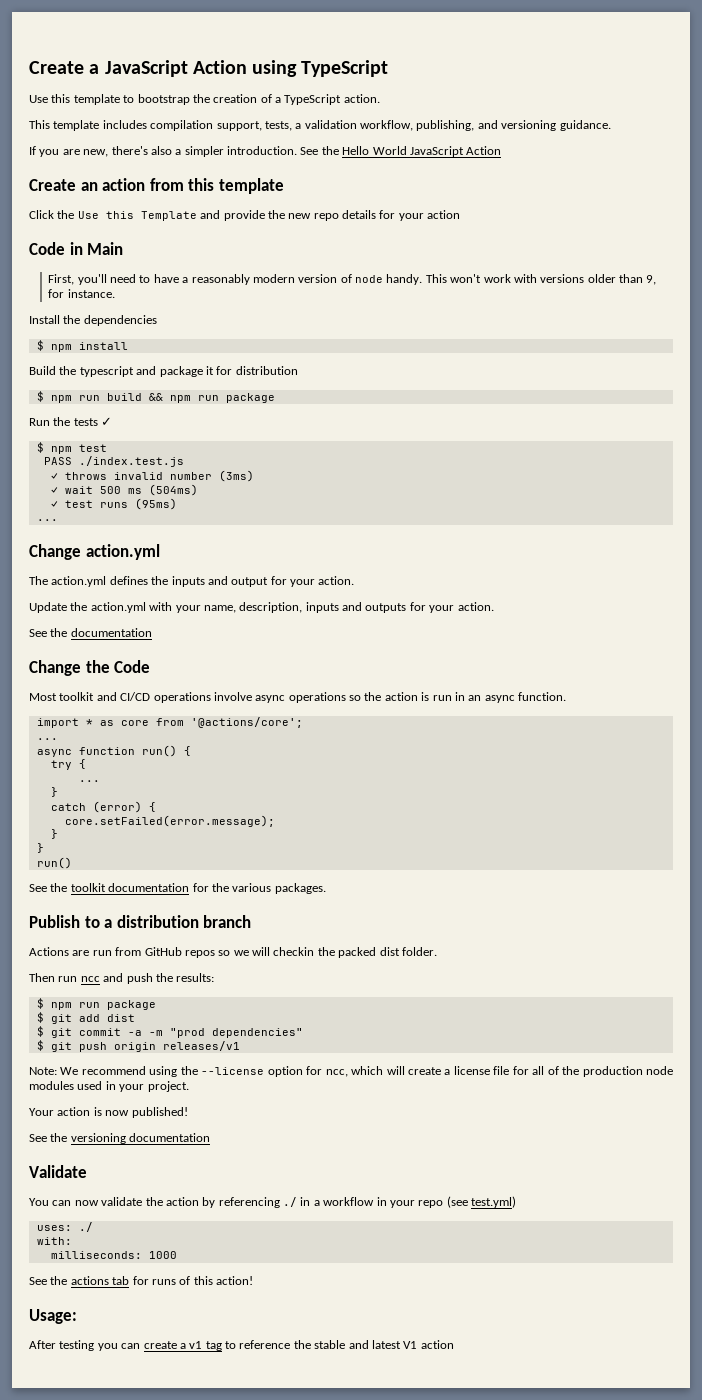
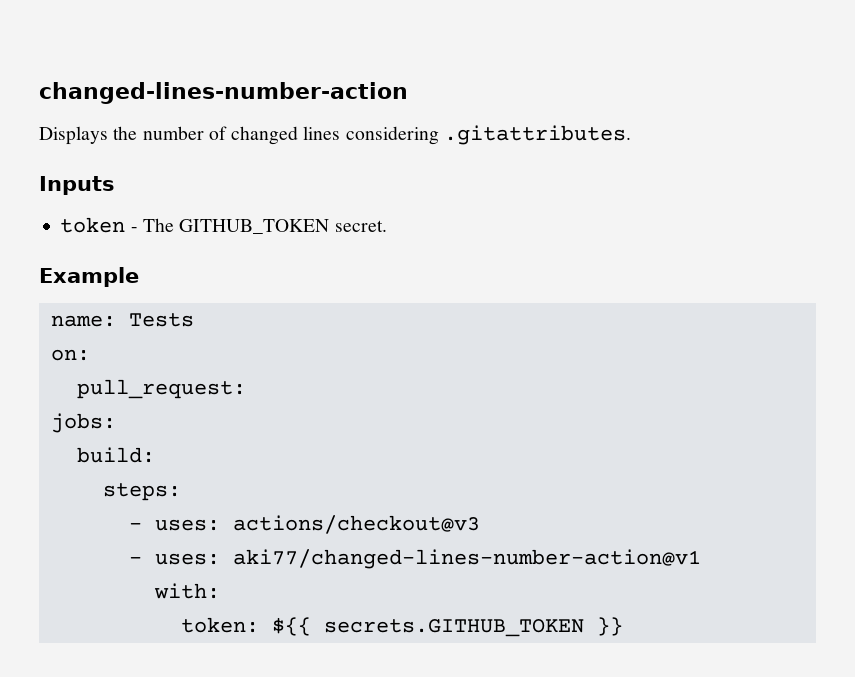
- Create a JavaScript Action using TypeScript
- Use this template to bootstrap the creation of a TypeScript action.
- This template includes compilation support, tests, a validation workflow, publishing, and versioning guidance.
- If you are new, there's also a simpler introduction. See the Hello World JavaScript Action
- Create an action from this template
- Click the Use this Template and provide the new repo details for your action
- Code in Main
- First, you'll need to have a reasonably modern version of node handy. This won't work with versions older than 9, for instance.
- Install the dependencies
- $ npm install
- Build the typescript and package it for distribution
- $ npm run build && npm run package
- Run the tests ✓
- $ npm test
- PASS ./index.test.js
- ✓ throws invalid number (3ms)
- ✓ wait 500 ms (504ms)
- ✓ test runs (95ms)
- ...
- Change action.yml
- The action.yml defines the inputs and output for your action.
- Update the action.yml with your name, description, inputs and outputs for your action.
- See the documentation
- Change the Code
- Most toolkit and CI/CD operations involve async operations so the action is run in an async function.
- import * as core from '@actions/core';
- ...
- async function run() {
- try {
- ...
- }
- catch (error) {
- core.setFailed(error.message);
- }
- }
- run()
- See the toolkit documentation for the various packages.
- Publish to a distribution branch
- Actions are run from GitHub repos so we will checkin the packed dist folder.
- Then run ncc and push the results:
- $ npm run package
- $ git add dist
- $ git commit -a -m "prod dependencies"
- $ git push origin releases/v1
- Note: We recommend using the --license option for ncc, which will create a license file for all of the production node modules used in your project.
- Your action is now published!
- See the versioning documentation
- Validate
- You can now validate the action by referencing ./ in a workflow in your repo (see test.yml)
- uses: ./
+ changed-lines-number-action
+ Displays the number of changed lines considering .gitattributes.
+ Inputs
+ token - The GITHUB_TOKEN secret.
+ Example
+ name: Tests
+ on:
+ pull_request:
+ jobs:
+ build:
+ steps:
+ - uses: actions/checkout@v3
+ - uses: aki77/changed-lines-number-action@v1
  with:
- milliseconds: 1000
- See the actions tab for runs of this action!
- Usage:
- After testing you can create a v1 tag to reference the stable and latest V1 action
+ token: ${{ secrets.GITHUB_TOKEN }}

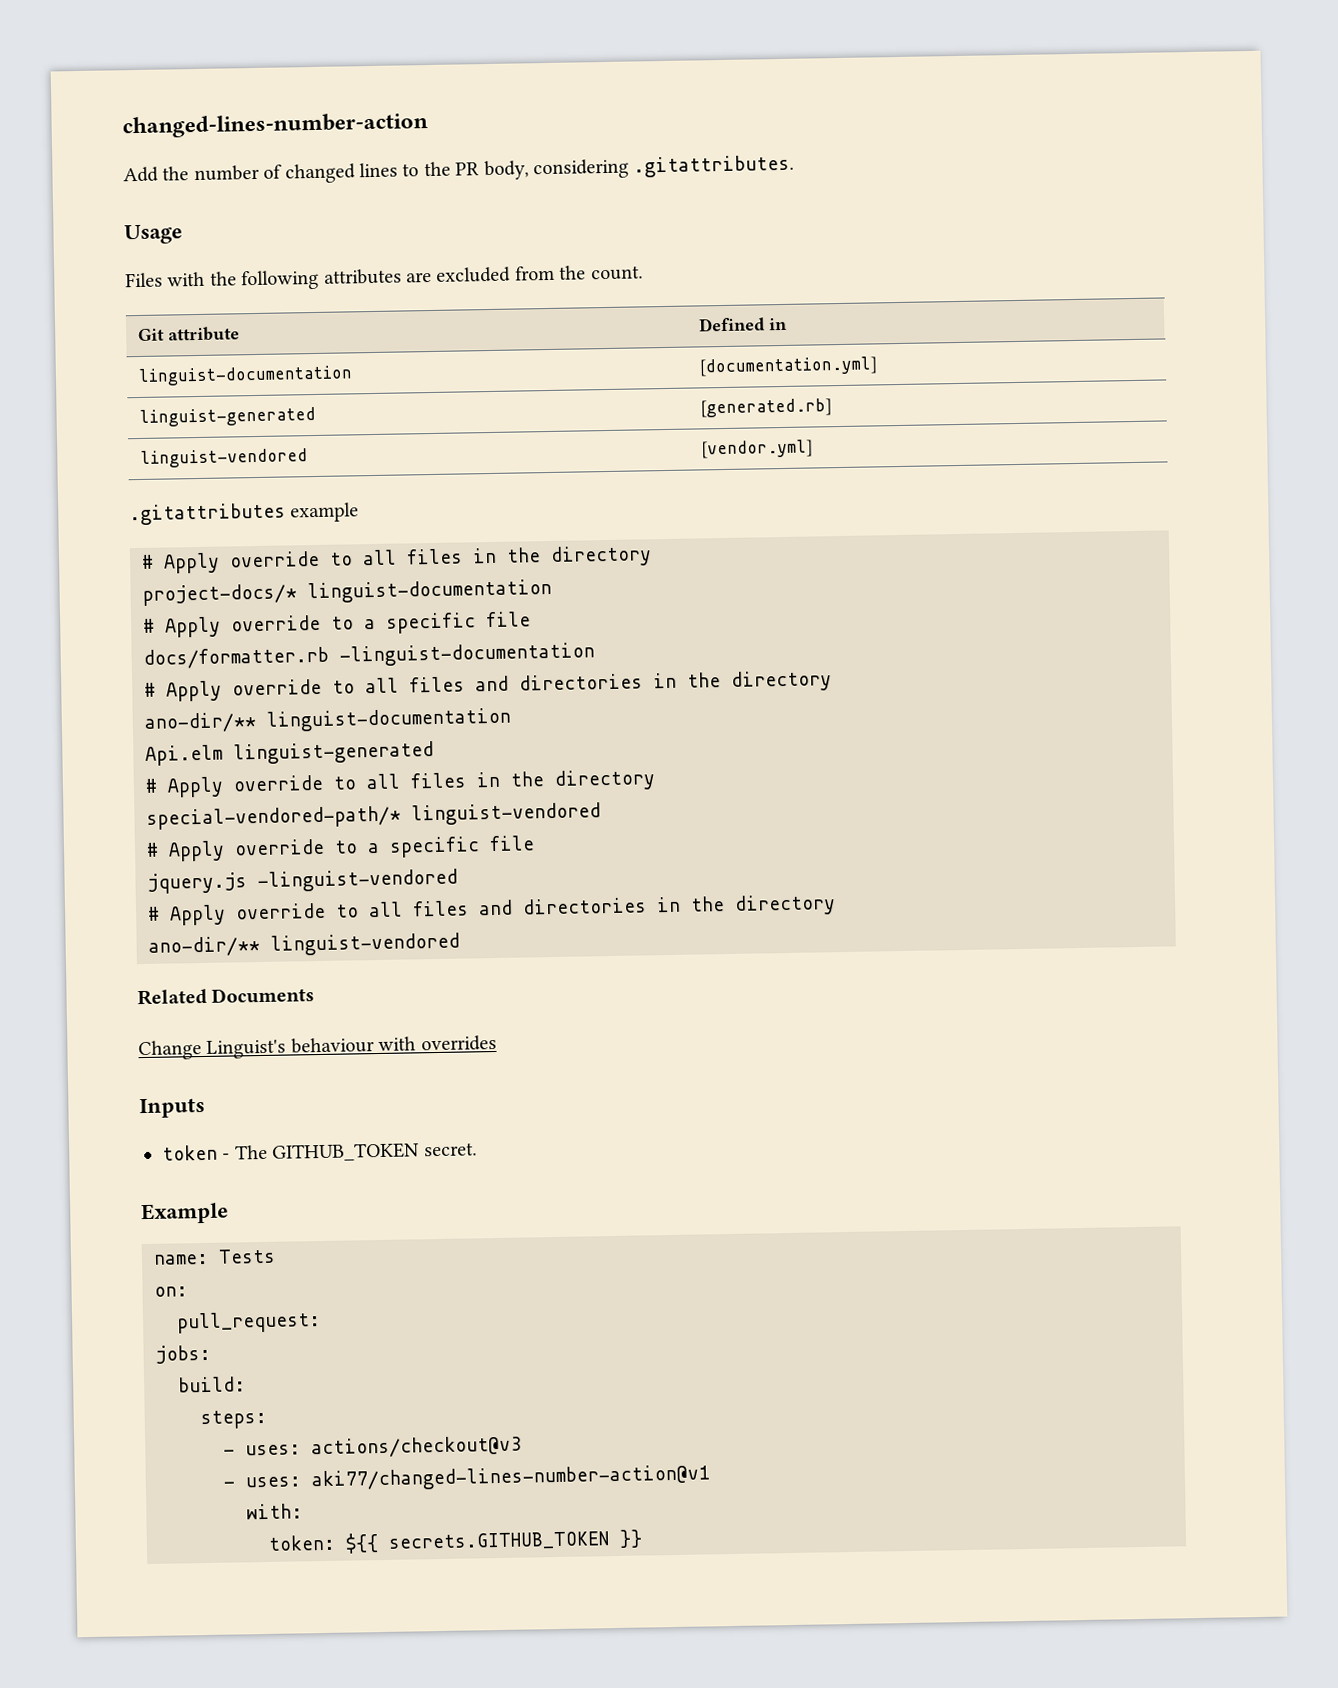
- Displays the number of changed lines considering .gitattributes.
+ Add the number of changed lines to the PR body, considering .gitattributes.
+ Usage
+ Files with the following attributes are excluded from the count.
+ Git attribute | Defined in
+ linguist-documentation | [documentation.yml]
+ linguist-generated | [generated.rb]
+ linguist-vendored | [vendor.yml]
+ .gitattributes example
+ # Apply override to all files in the directory
+ project-docs/* linguist-documentation
+ # Apply override to a specific file
+ docs/formatter.rb -linguist-documentation
+ # Apply override to all files and directories in the directory
+ ano-dir/** linguist-documentation
+ Api.elm linguist-generated
+ # Apply override to all files in the directory
+ special-vendored-path/* linguist-vendored
+ # Apply override to a specific file
+ jquery.js -linguist-vendored
+ # Apply override to all files and directories in the directory
+ ano-dir/** linguist-vendored
+ Related Documents
+ Change Linguist's behaviour with overrides

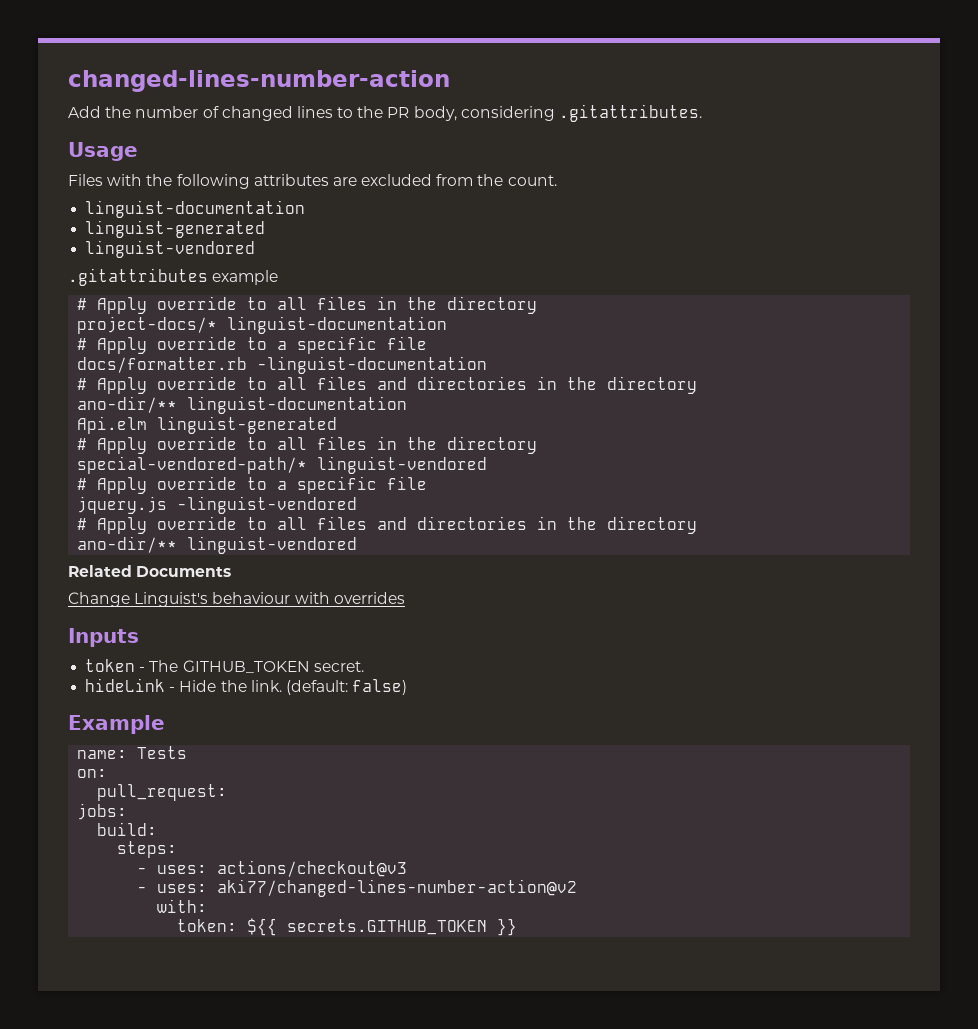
  Files with the following attributes are excluded from the count.
- Git attribute | Defined in
- linguist-documentation | [documentation.yml]
- linguist-generated | [generated.rb]
- linguist-vendored | [vendor.yml]
+ linguist-documentation
+ linguist-generated
+ linguist-vendored
+ hideLink - Hide the link. (default: false)
- - uses: aki77/changed-lines-number-action@v1
+ - uses: aki77/changed-lines-number-action@v2

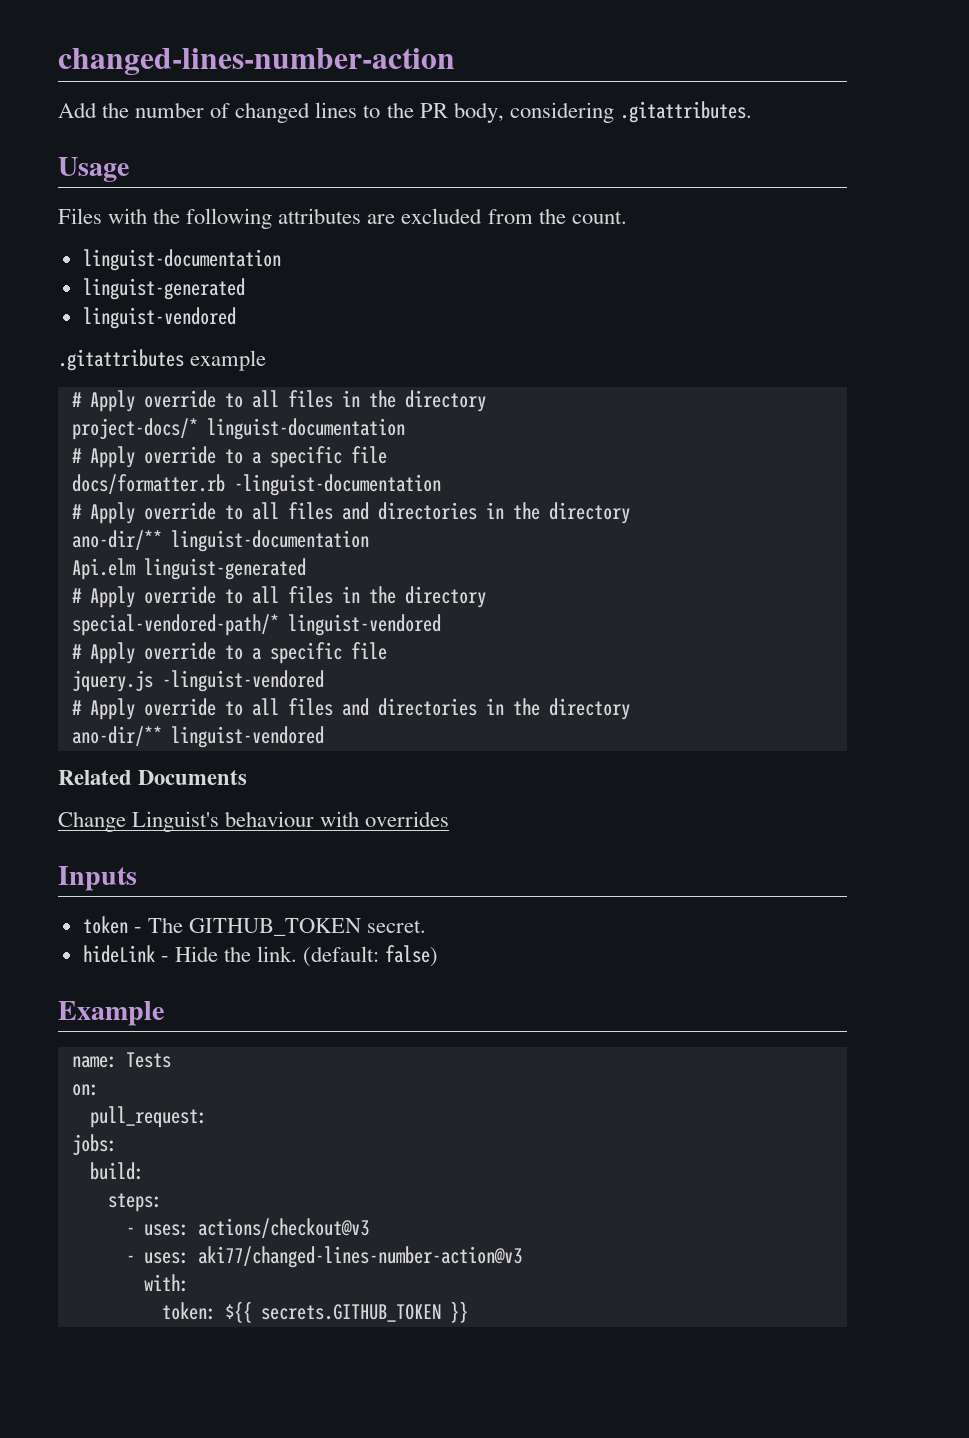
- - uses: aki77/changed-lines-number-action@v2
+ - uses: aki77/changed-lines-number-action@v3

